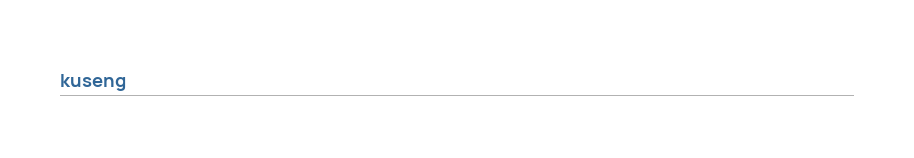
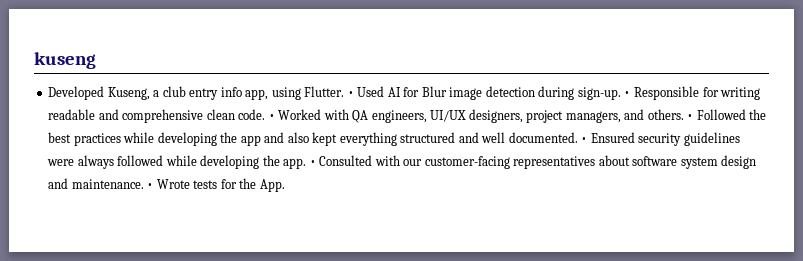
+ Developed Kuseng, a club entry info app, using Flutter. • Used AI for Blur image detection during sign-up. • Responsible for writing readable and comprehensive clean code. • Worked with QA engineers, UI/UX designers, project managers, and others. • Followed the best practices while developing the app and also kept everything structured and well documented. • Ensured security guidelines were always followed while developing the app. • Consulted with our customer-facing representatives about software system design and maintenance. • Wrote tests for the App.

